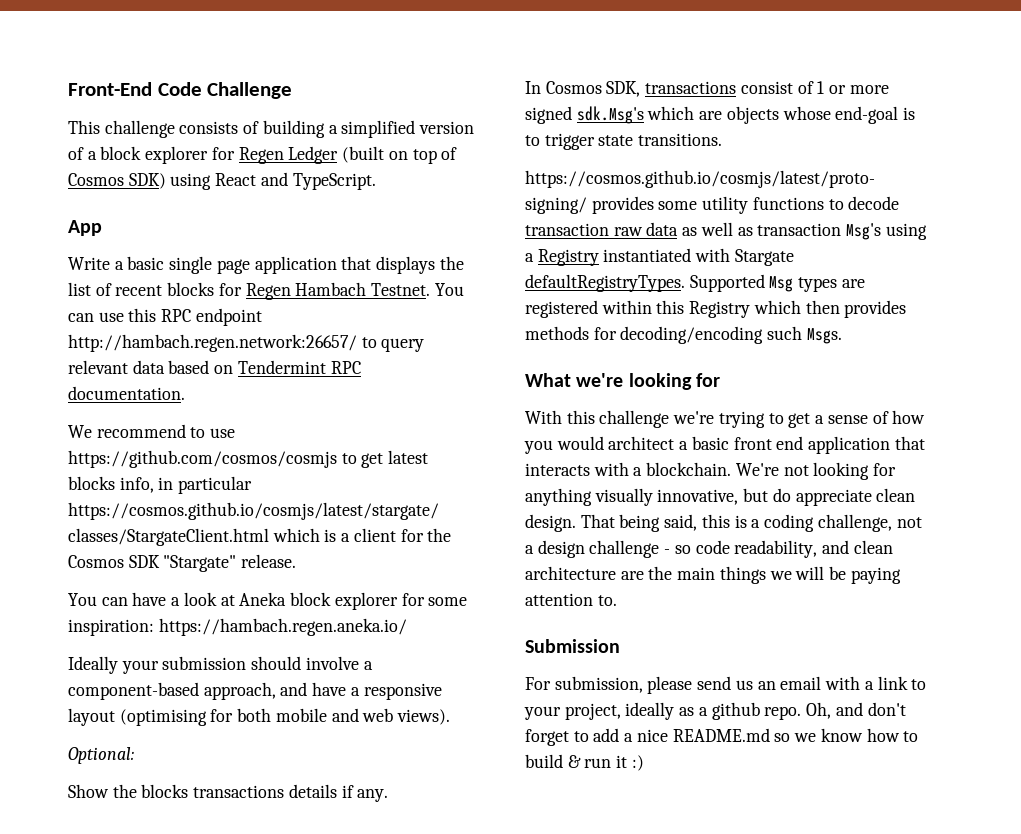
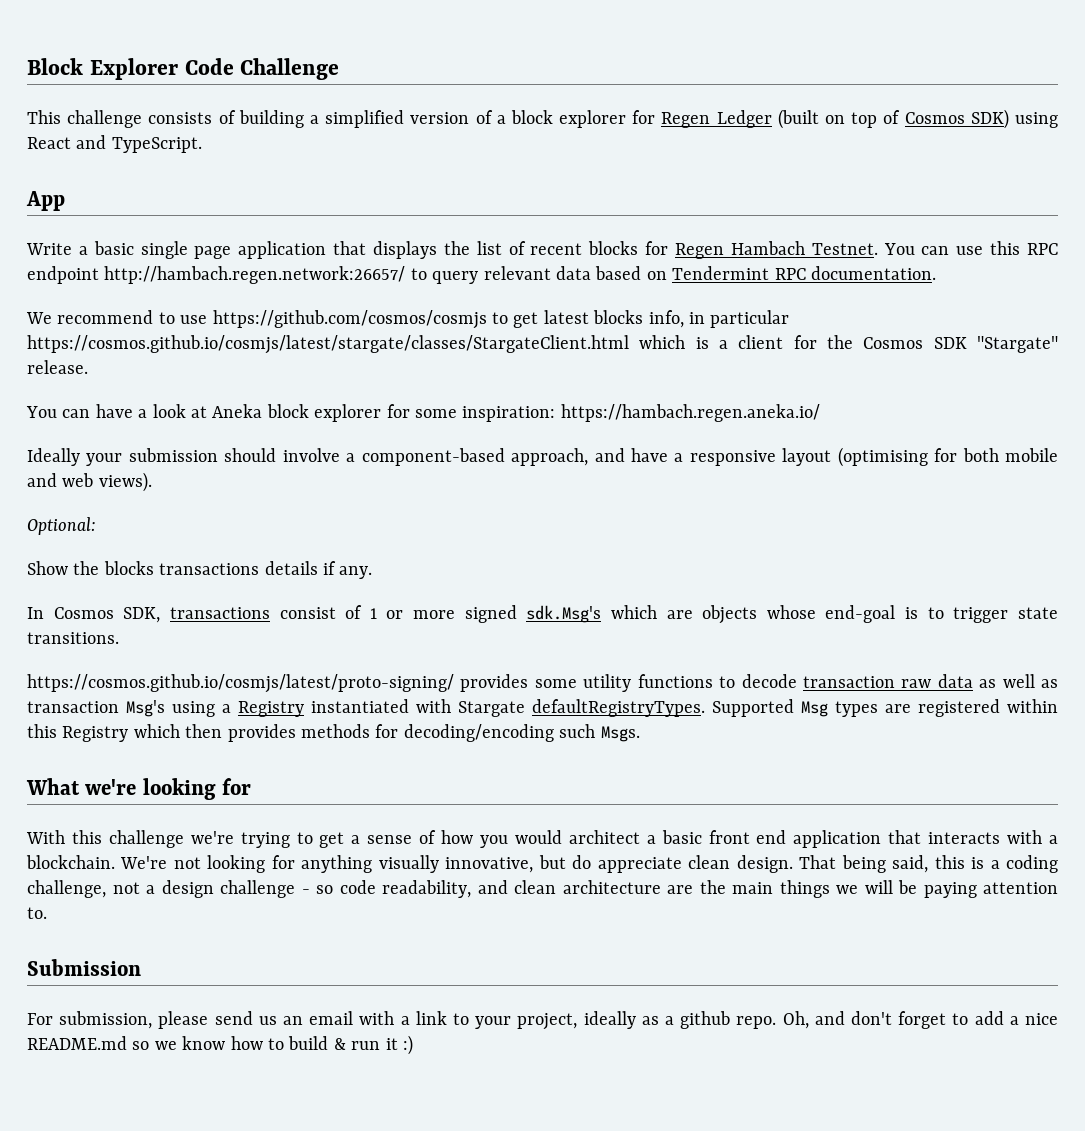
- Front-End Code Challenge
+ Block Explorer Code Challenge

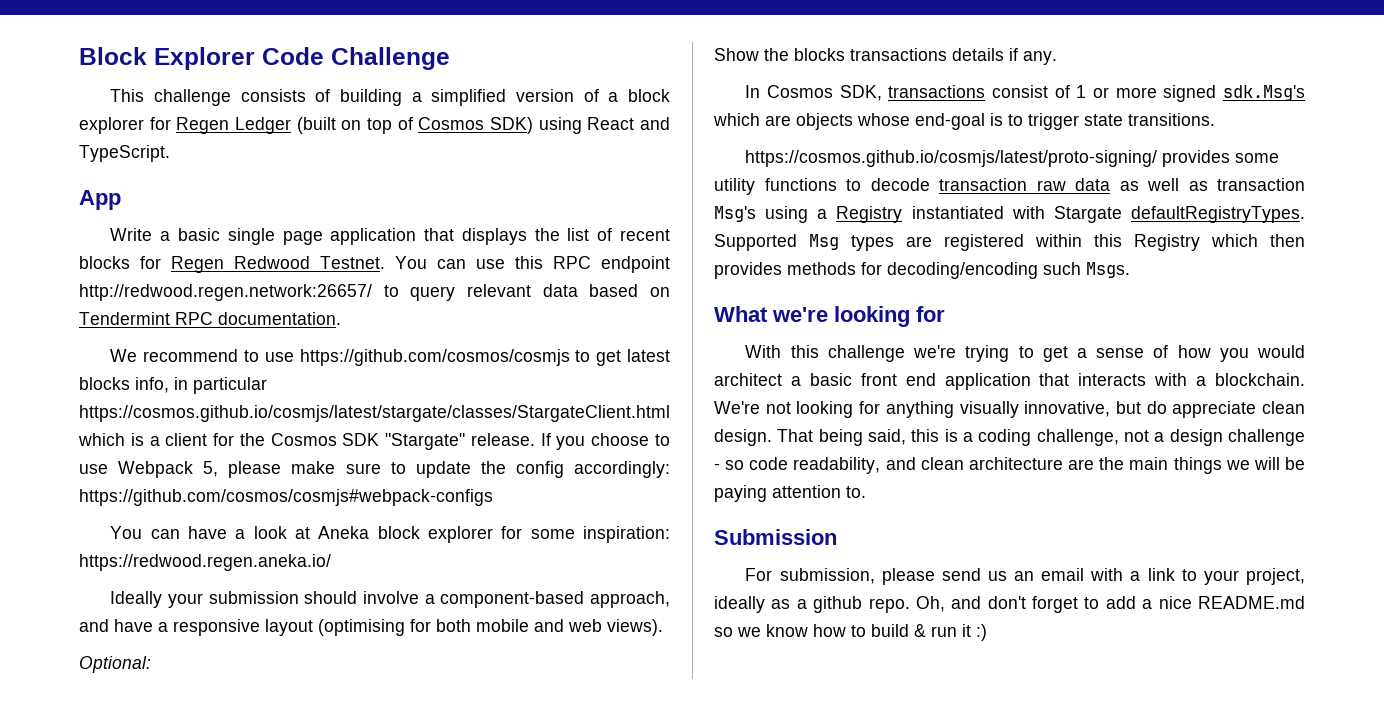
- Write a basic single page application that displays the list of recent blocks for Regen Hambach Testnet.
+ Write a basic single page application that displays the list of recent blocks for Regen Redwood Testnet.
- You can use this RPC endpoint http://hambach.regen.network:26657/ to query relevant data based on Tendermint RPC documentation.
+ You can use this RPC endpoint http://redwood.regen.network:26657/ to query relevant data based on Tendermint RPC documentation.
+ If you choose to use Webpack 5, please make sure to update the config accordingly: https://github.com/cosmos/cosmjs#webpack-configs
- You can have a look at Aneka block explorer for some inspiration: https://hambach.regen.aneka.io/
+ You can have a look at Aneka block explorer for some inspiration: https://redwood.regen.aneka.io/

